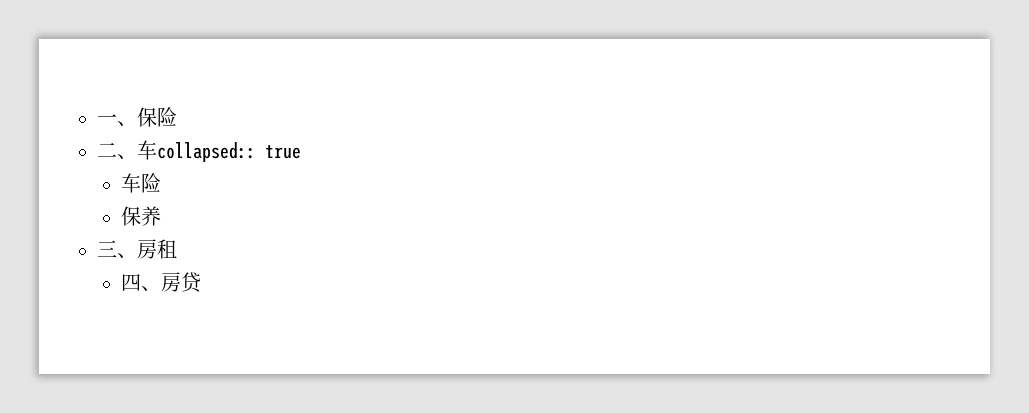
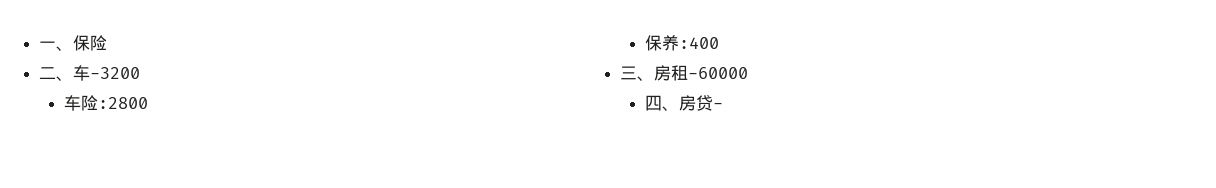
- 二、车collapsed:: true
+ 二、车-3200
- 车险
+ 车险:2800
- 保养
+ 保养:400
- 三、房租
+ 三、房租-60000
- 四、房贷
+ 四、房贷-

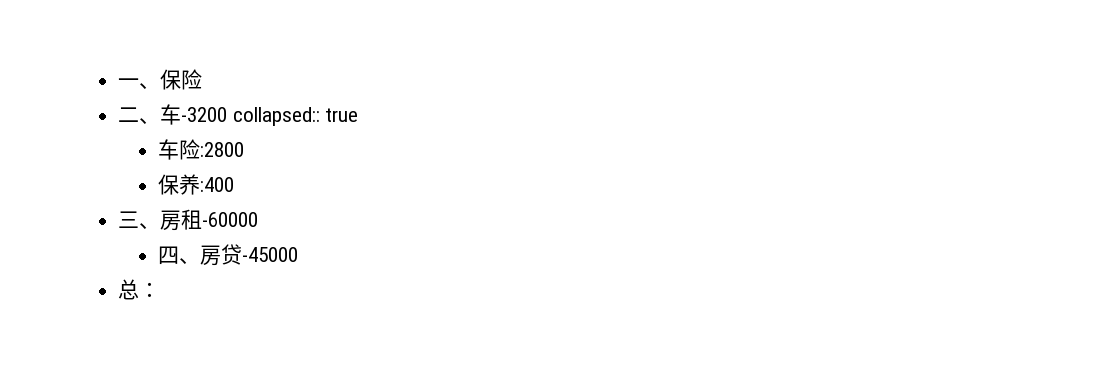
- 二、车-3200
+ 二、车-3200 collapsed:: true
- 四、房贷-
+ 四、房贷-45000
+ 总：

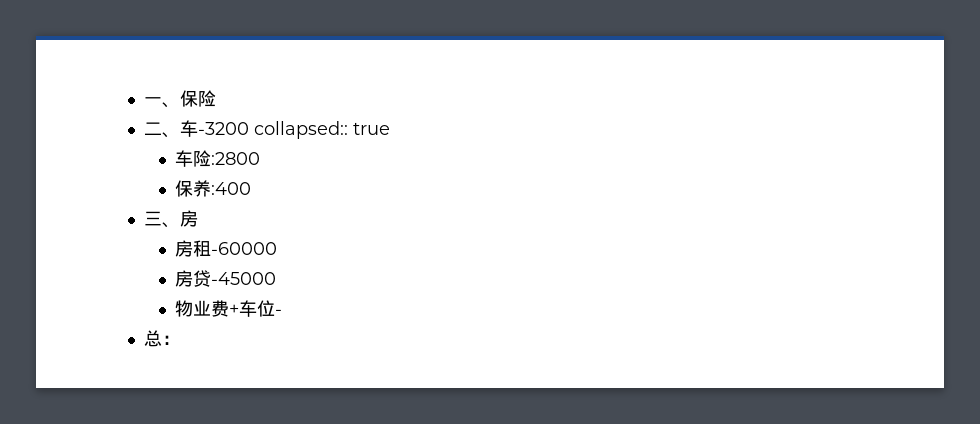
- 三、房租-60000
+ 三、房
+ 房租-60000
- 四、房贷-45000
+ 房贷-45000
+ 物业费+车位-

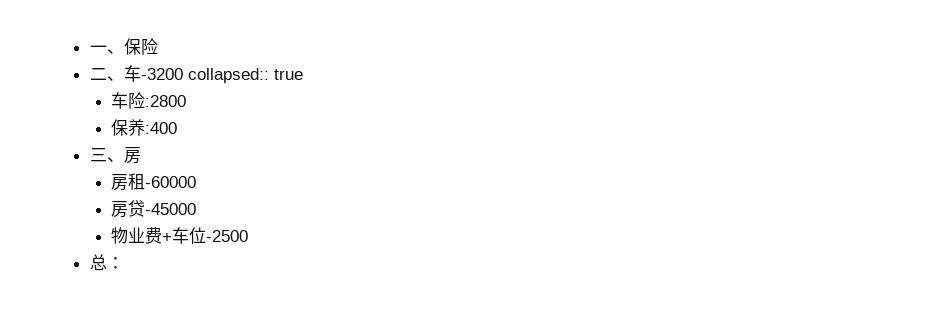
- 物业费+车位-
+ 物业费+车位-2500

